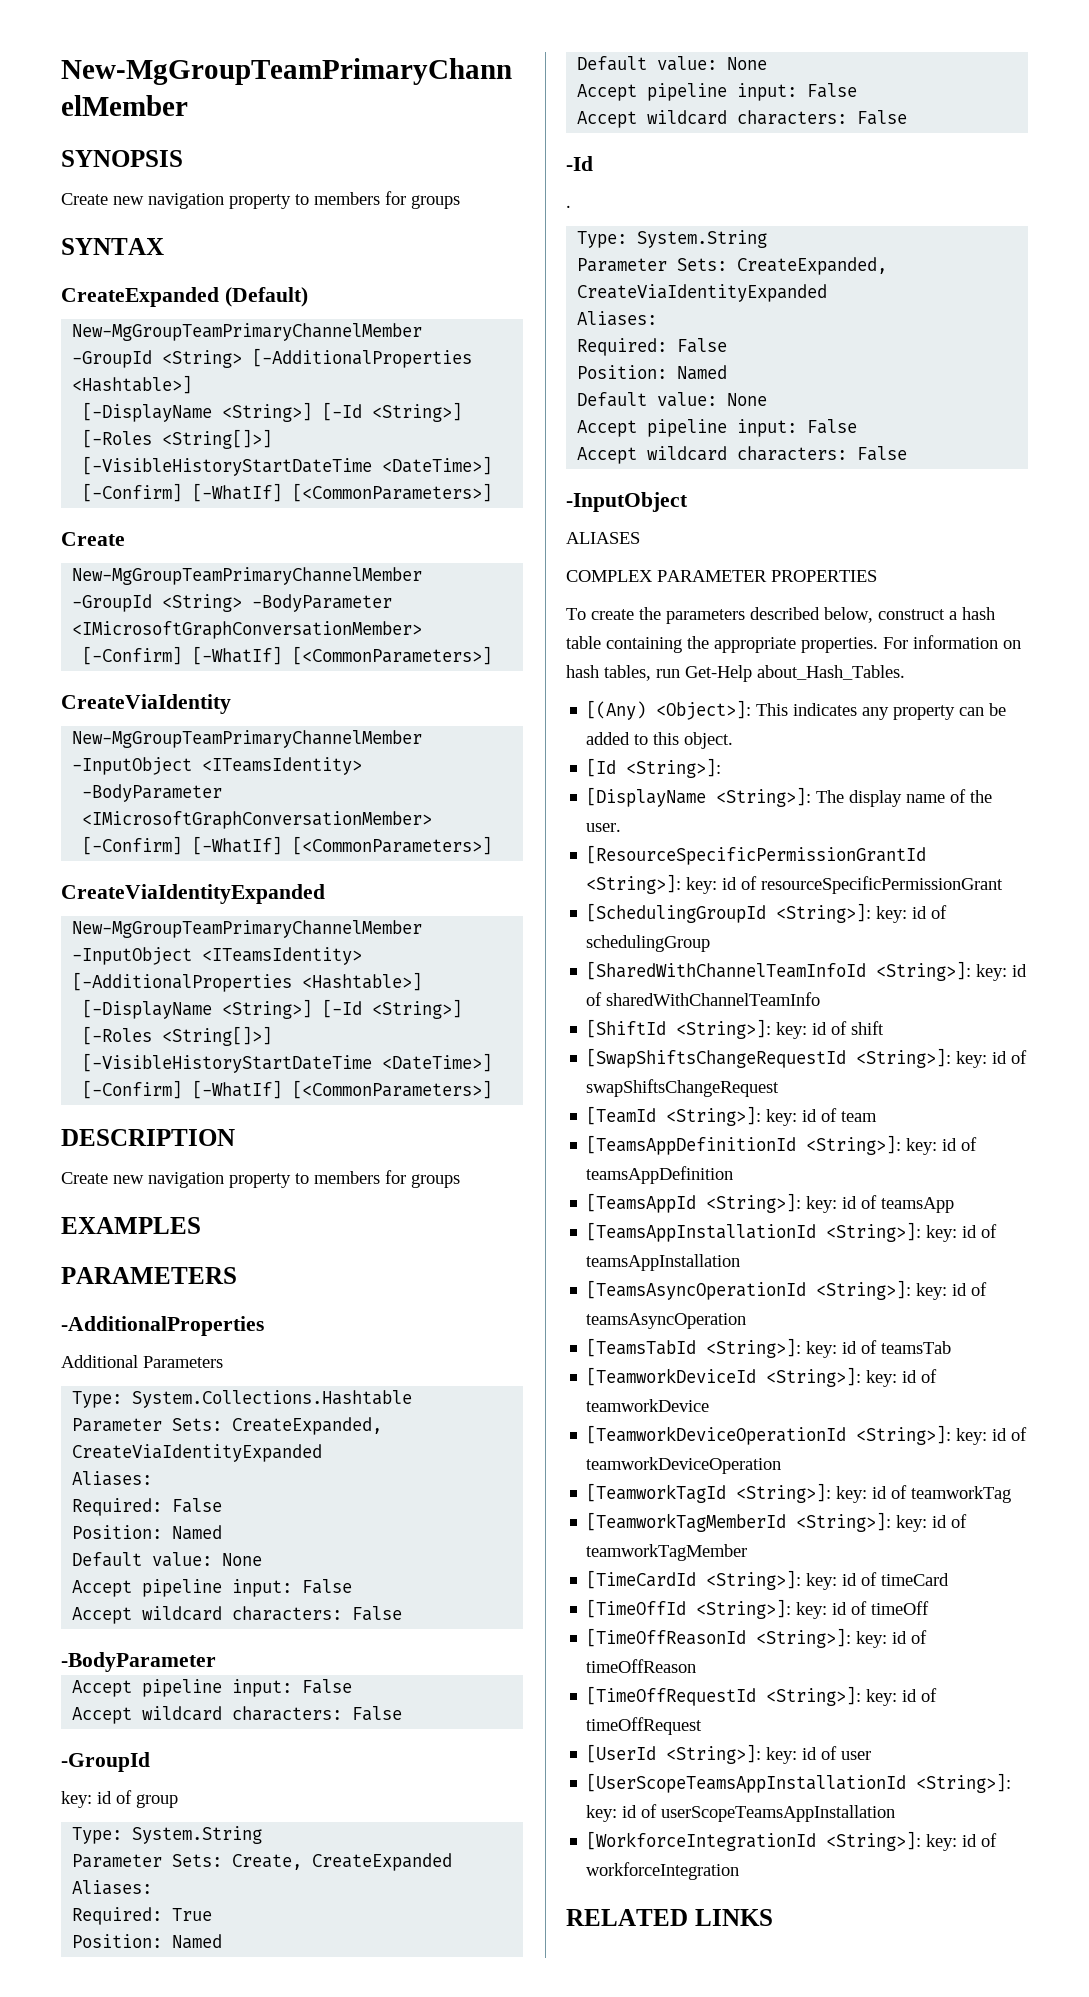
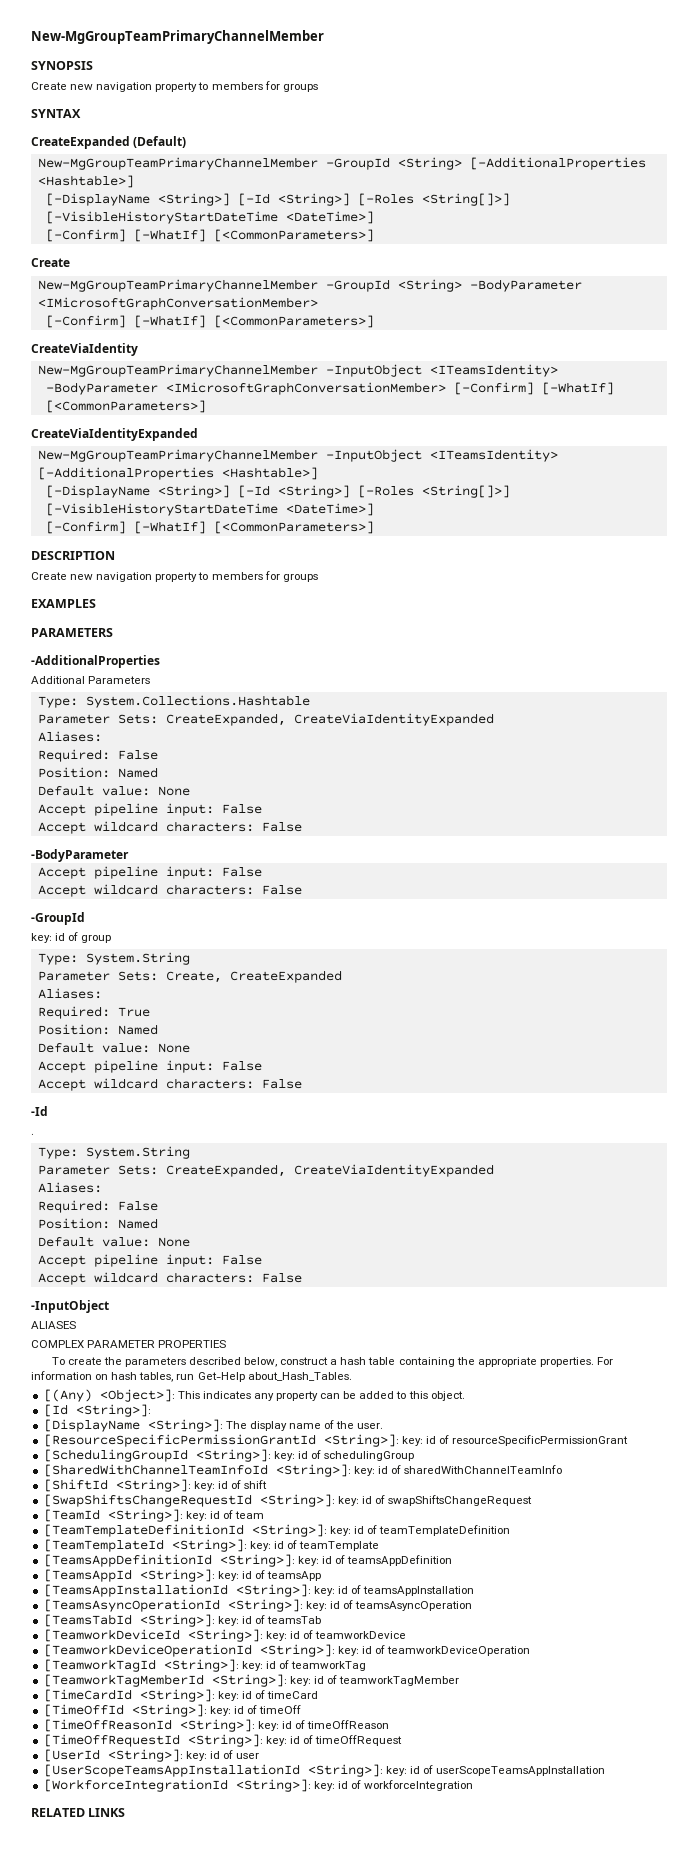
+ [TeamTemplateDefinitionId <String>]: key: id of teamTemplateDefinition
+ [TeamTemplateId <String>]: key: id of teamTemplate

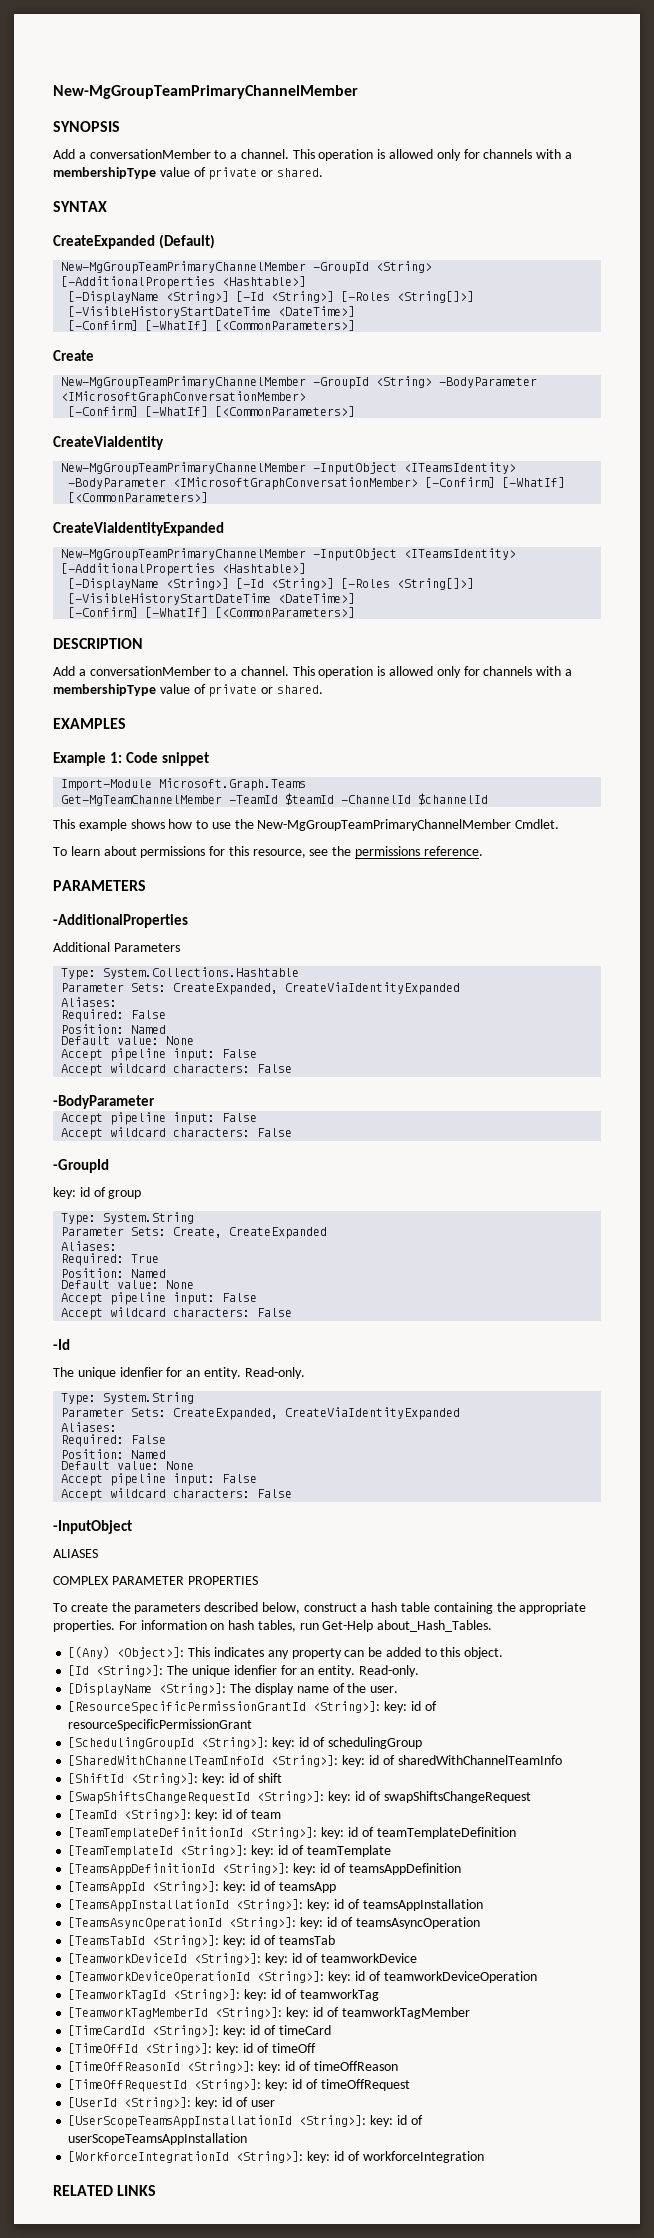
  SYNOPSIS
- Create new navigation property to members for groups
+ Add a conversationMember to a channel. This operation is allowed only for channels with a membershipType value of private or shared.
  DESCRIPTION
- Create new navigation property to members for groups
+ Add a conversationMember to a channel. This operation is allowed only for channels with a membershipType value of private or shared.
  EXAMPLES
+ Example 1: Code snippet
+ Import-Module Microsoft.Graph.Teams
+ Get-MgTeamChannelMember -TeamId $teamId -ChannelId $channelId
+ This example shows how to use the New-MgGroupTeamPrimaryChannelMember Cmdlet.
+ To learn about permissions for this resource, see the permissions reference.
  -Id
- .
+ The unique idenfier for an entity. Read-only.
- [Id <String>]:
+ [Id <String>]: The unique idenfier for an entity. Read-only.

